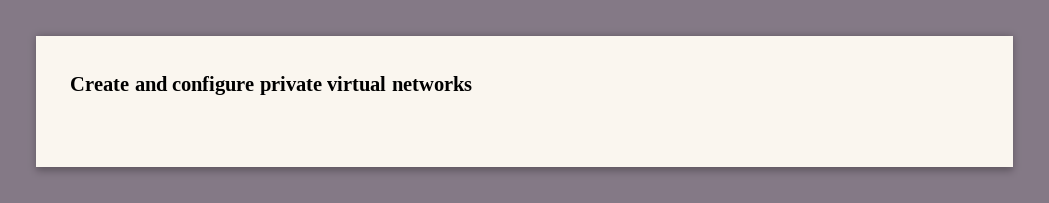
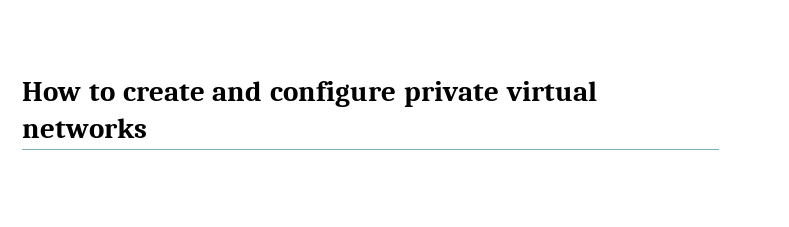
- Create and configure private virtual networks
+ How to create and configure private virtual networks

